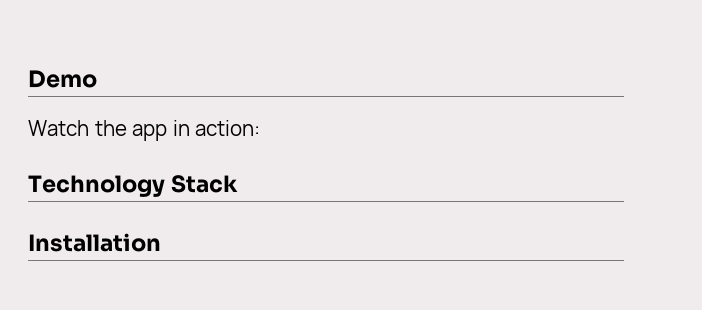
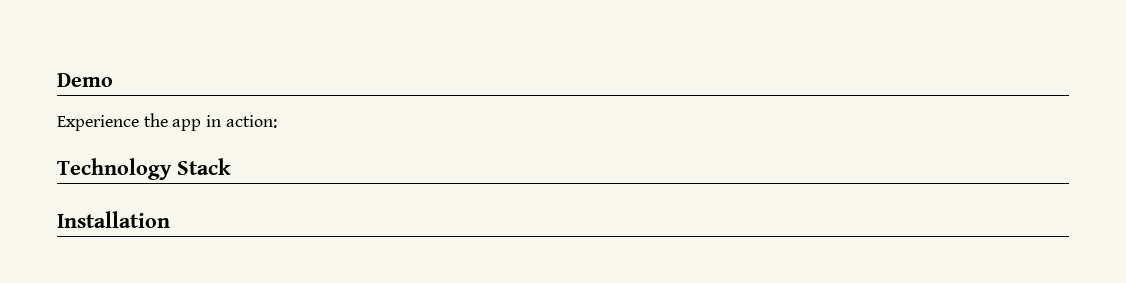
- Watch the app in action:
+ Experience the app in action:

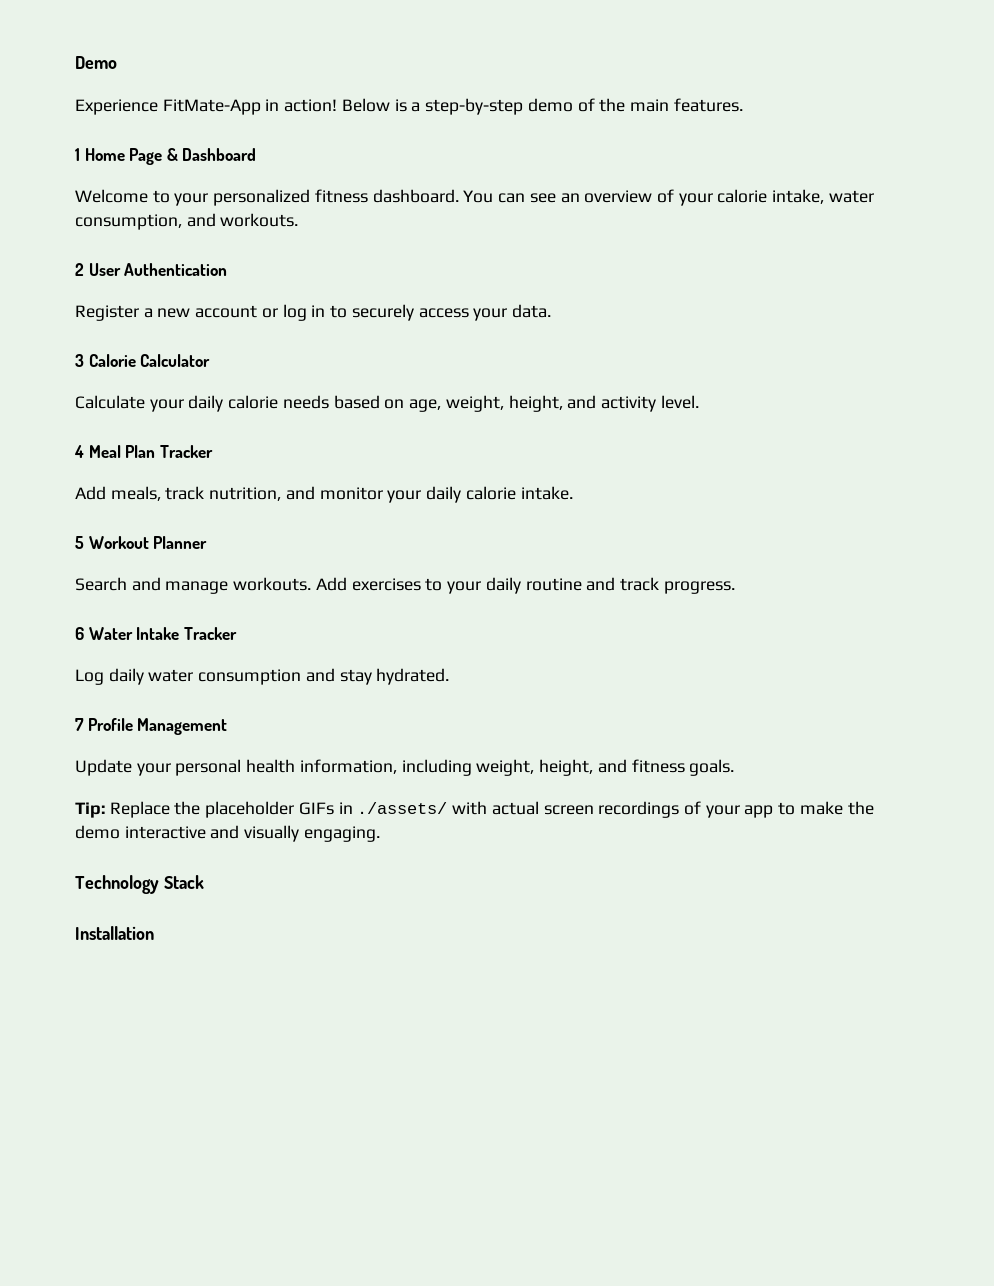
- Experience the app in action:
+ Experience FitMate-App in action! Below is a step-by-step demo of the main features.
+ 1 Home Page & Dashboard
+ Welcome to your personalized fitness dashboard. You can see an overview of your calorie intake, water consumption, and workouts.
+ 2 User Authentication
+ Register a new account or log in to securely access your data.
+ 3 Calorie Calculator
+ Calculate your daily calorie needs based on age, weight, height, and activity level.
+ 4 Meal Plan Tracker
+ Add meals, track nutrition, and monitor your daily calorie intake.
+ 5 Workout Planner
+ Search and manage workouts. Add exercises to your daily routine and track progress.
+ 6 Water Intake Tracker
+ Log daily water consumption and stay hydrated.
+ 7 Profile Management
+ Update your personal health information, including weight, height, and fitness goals.
+ Tip: Replace the placeholder GIFs in ./assets/ with actual screen recordings of your app to make the demo interactive and visually engaging.

